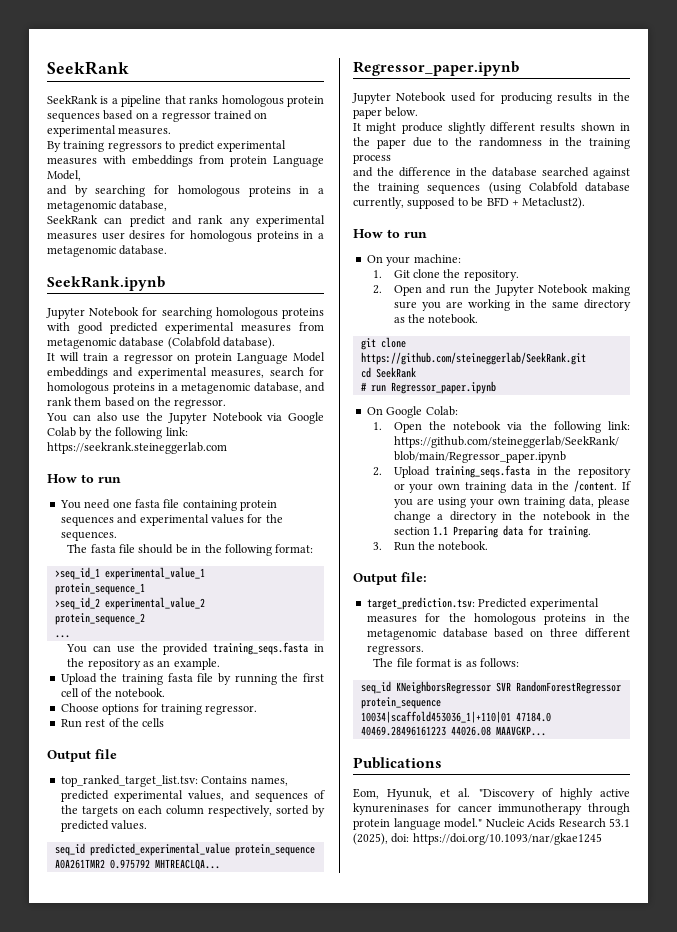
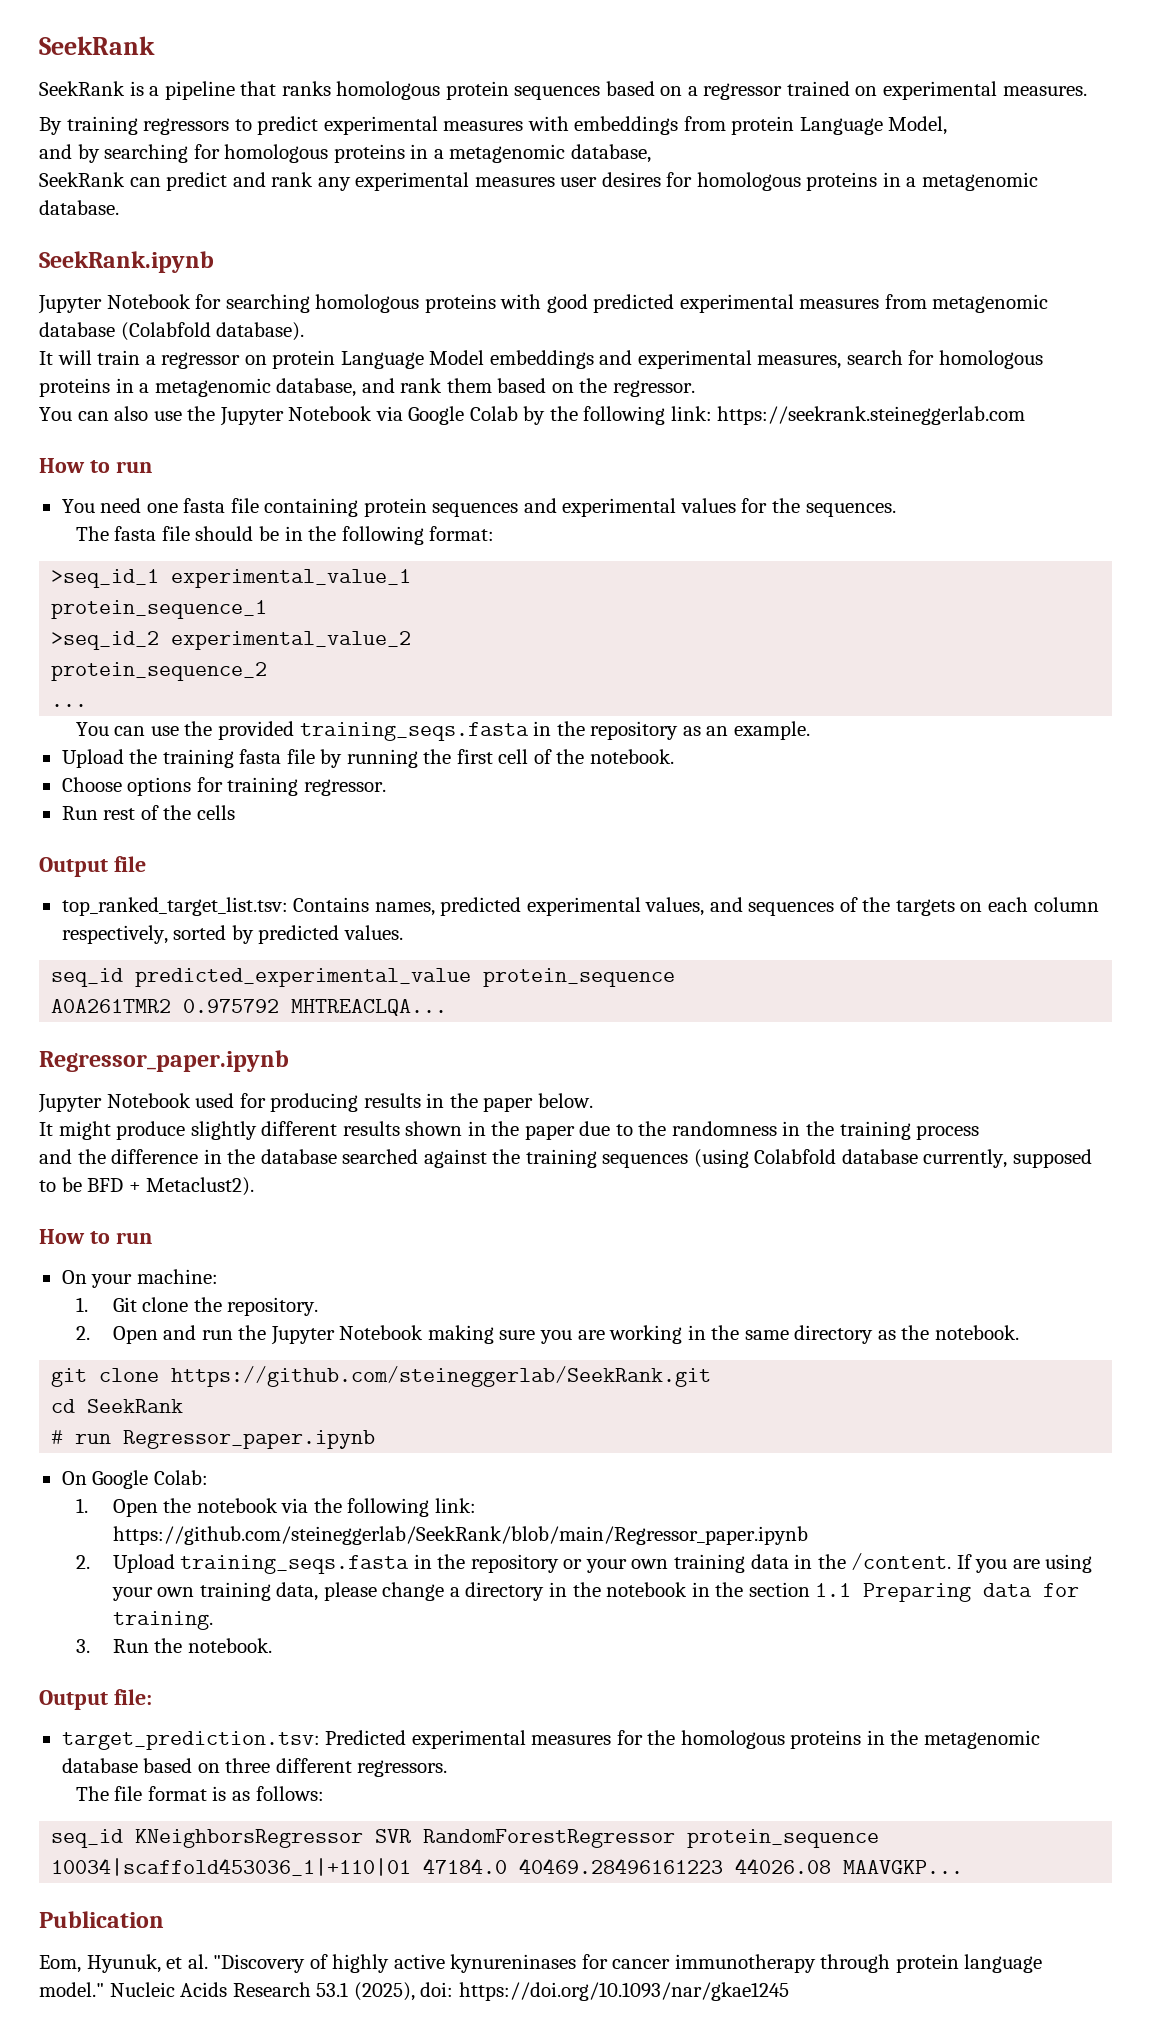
- Publications
+ Publication

